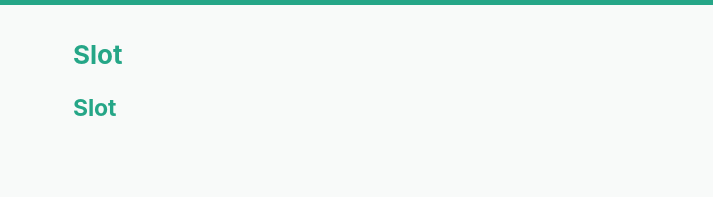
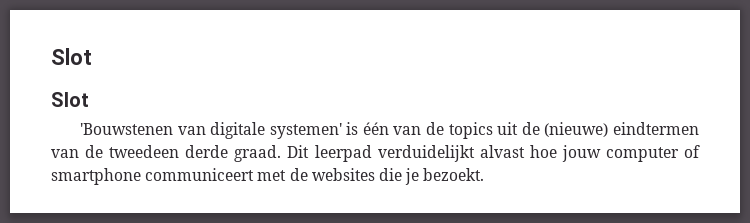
+ 'Bouwstenen van digitale systemen' is één van de topics uit de (nieuwe) eindtermen van de tweedeen derde graad. Dit leerpad verduidelijkt alvast hoe jouw computer of smartphone communiceert met de websites die je bezoekt.

